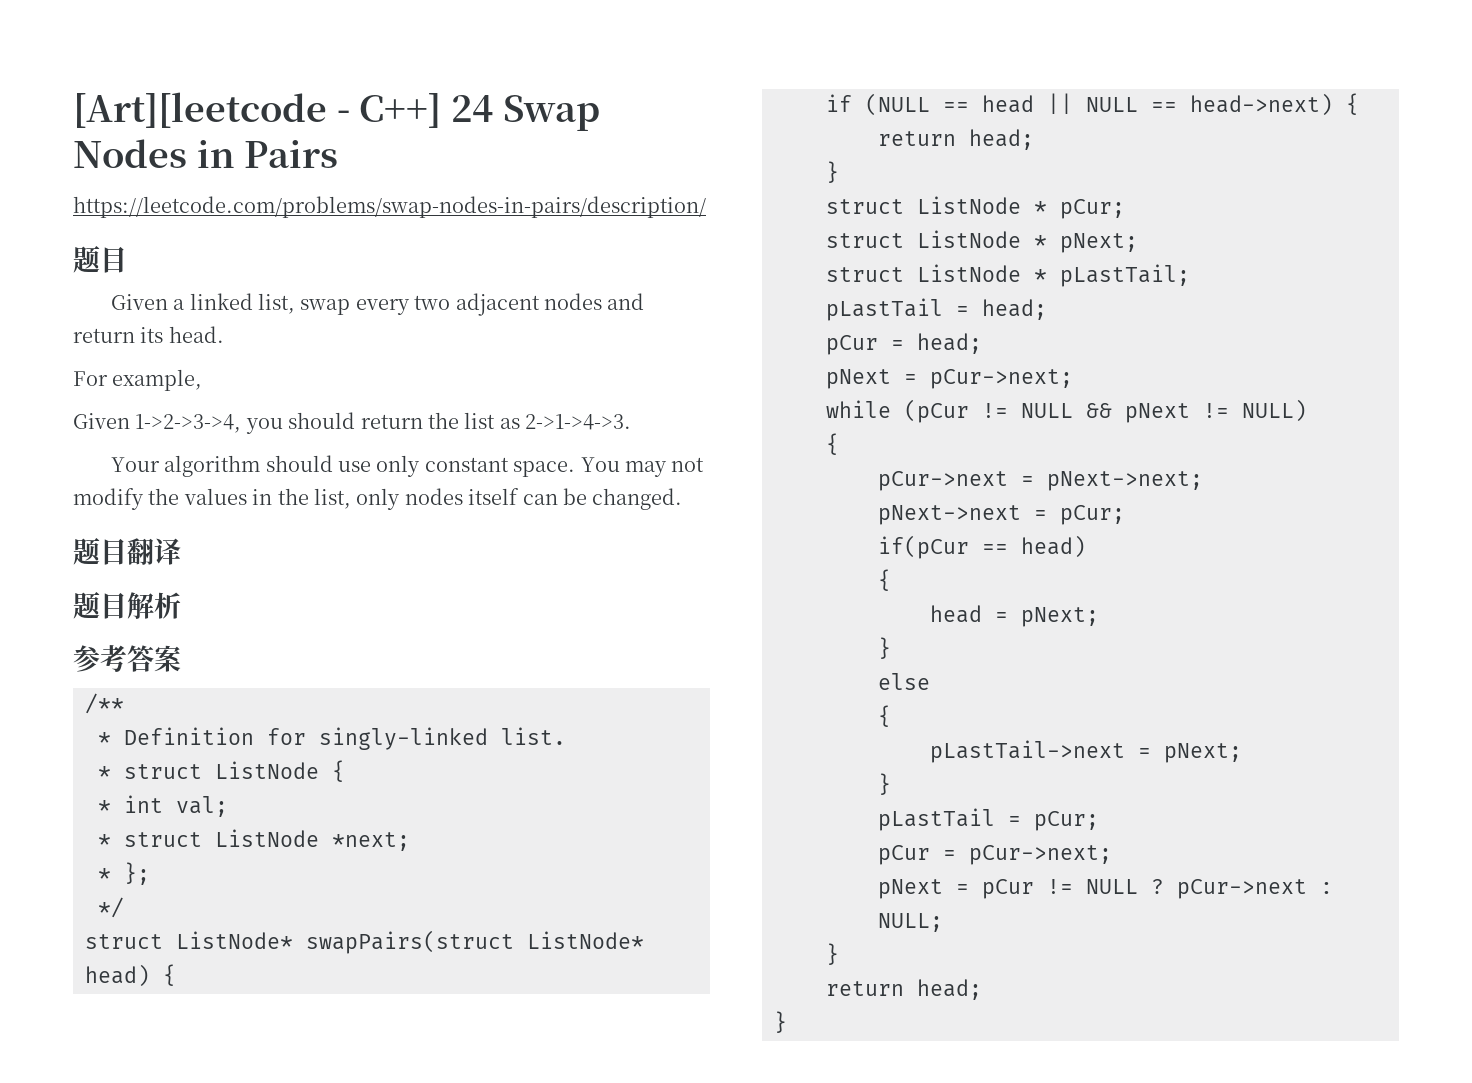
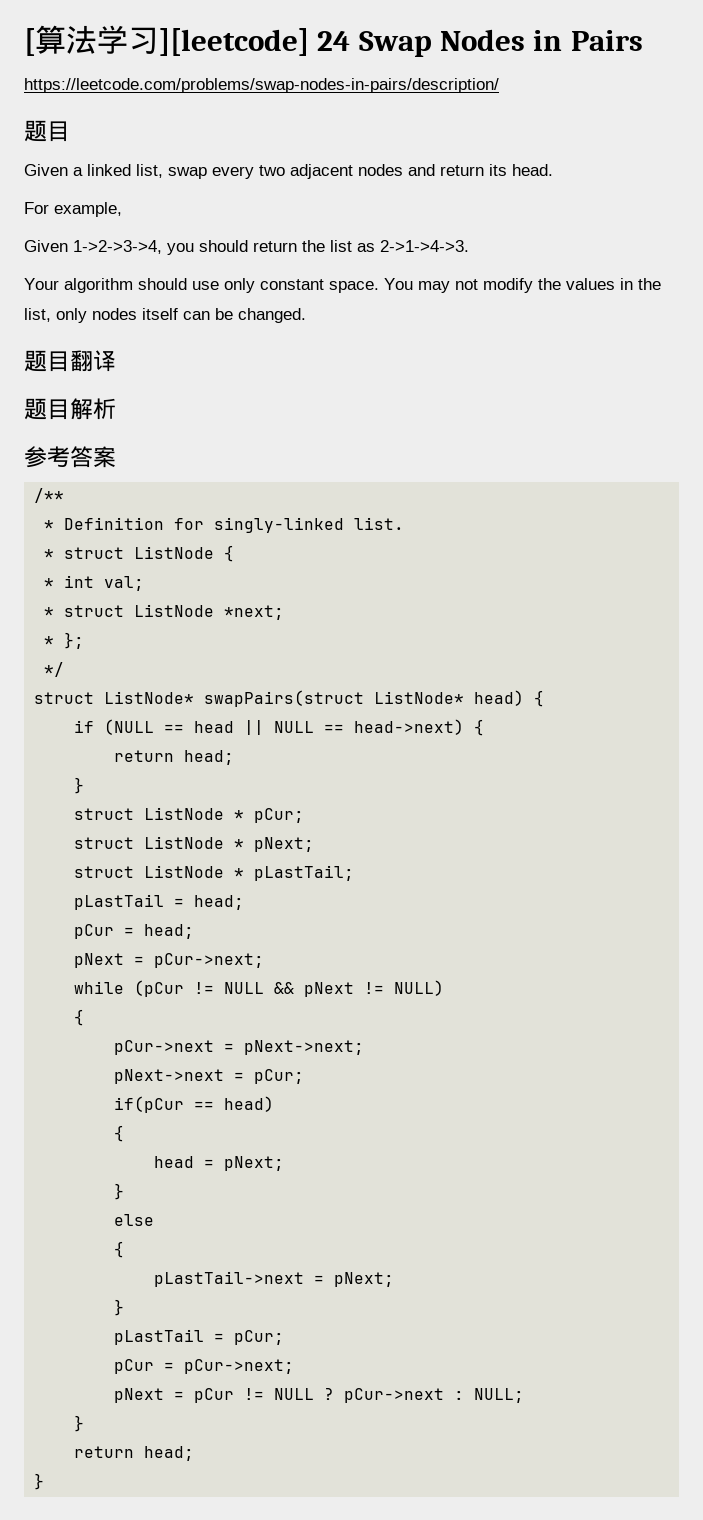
- [Art][leetcode - C++] 24 Swap Nodes in Pairs
+ [算法学习][leetcode] 24 Swap Nodes in Pairs

